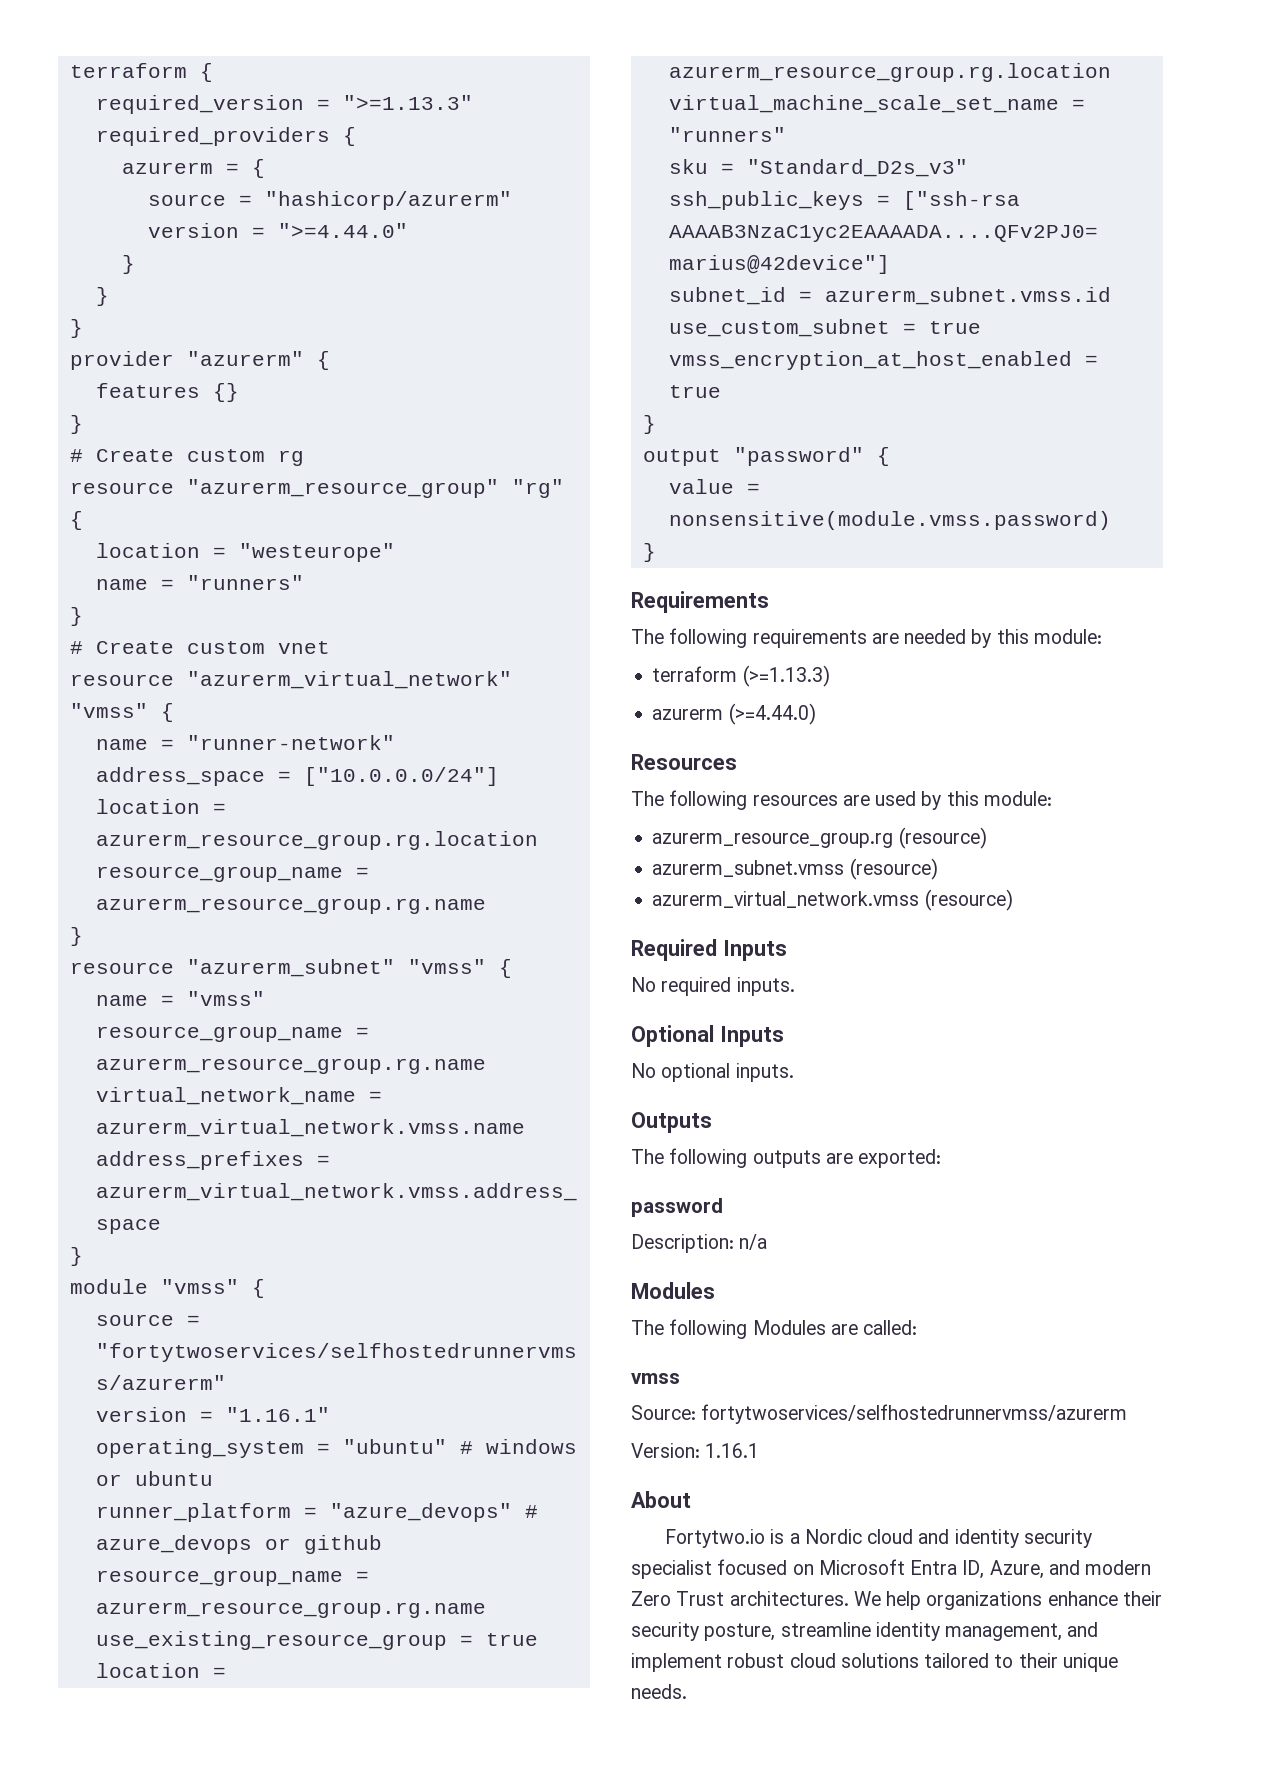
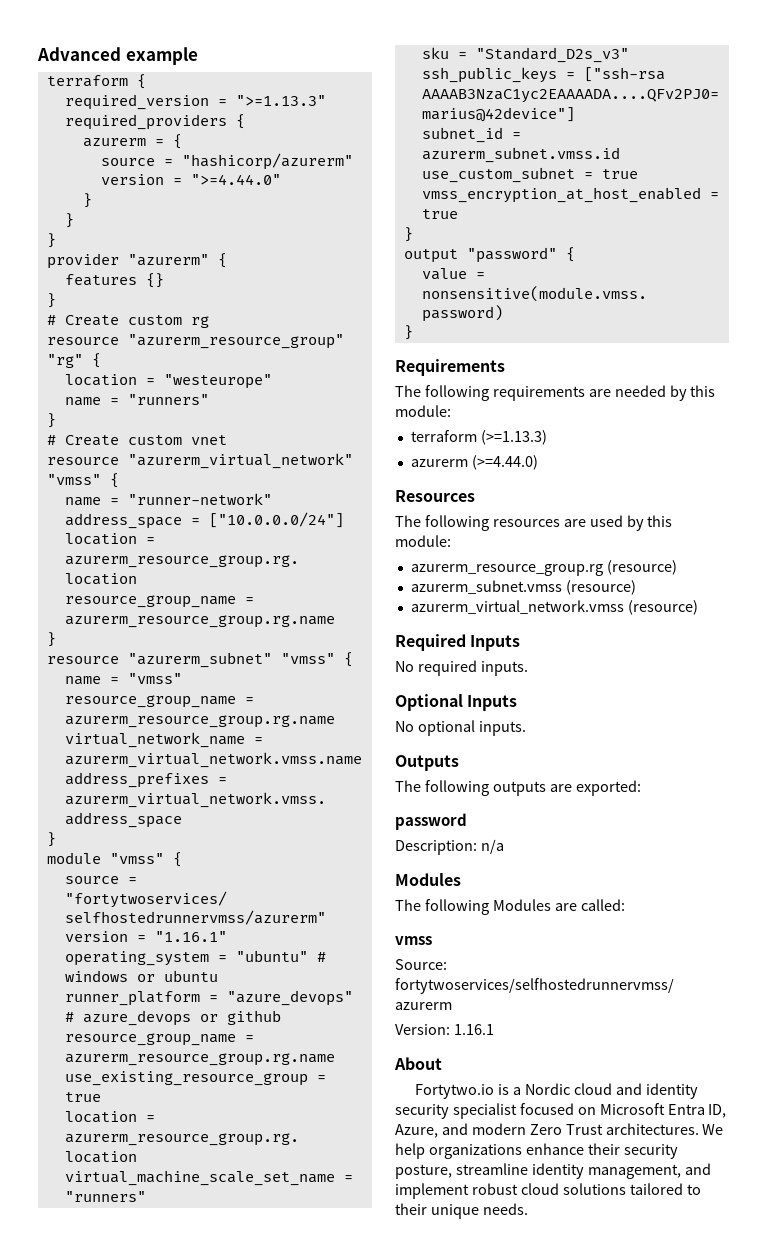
+ Advanced example

